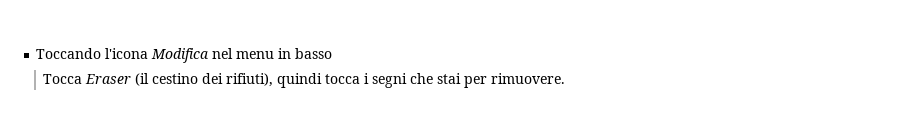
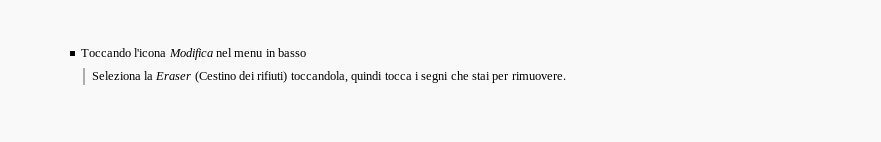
- Tocca Eraser (il cestino dei rifiuti), quindi tocca i segni che stai per rimuovere.
+ Seleziona la Eraser (Cestino dei rifiuti) toccandola, quindi tocca i segni che stai per rimuovere.

